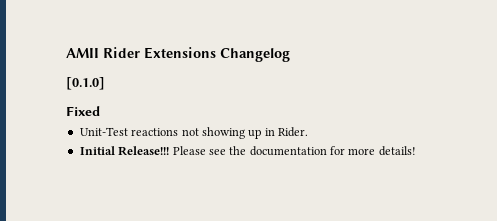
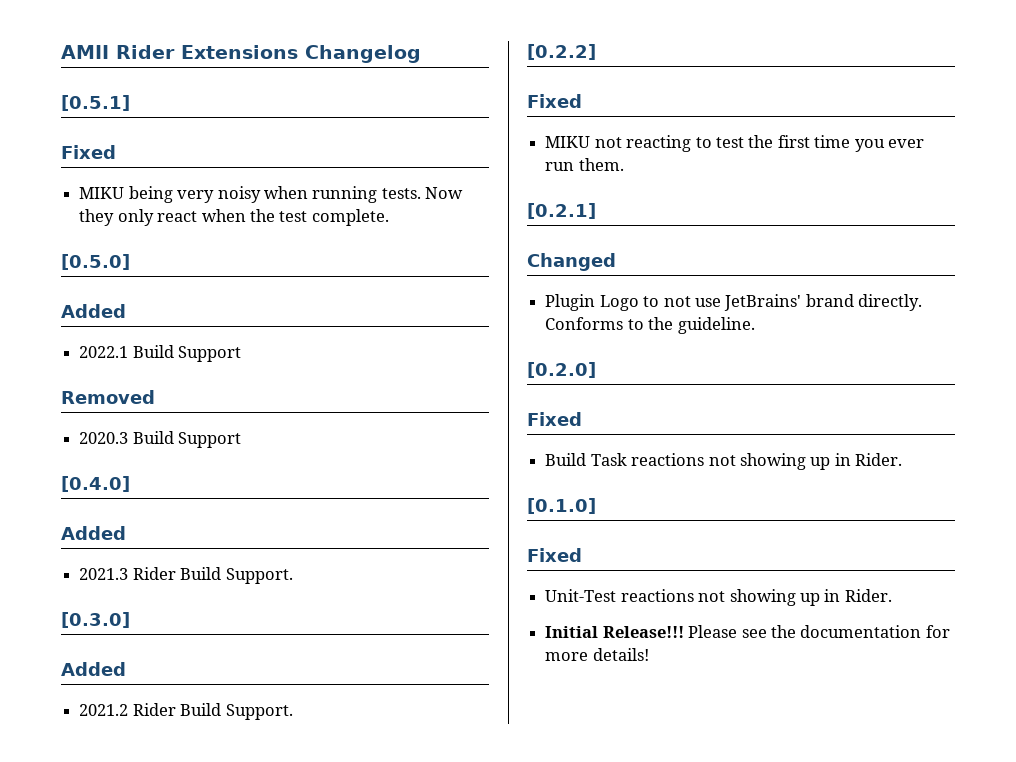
+ [0.5.1]
+ Fixed
+ MIKU being very noisy when running tests. Now they only react when the test complete.
+ [0.5.0]
+ Added
+ 2022.1 Build Support
+ Removed
+ 2020.3 Build Support
+ [0.4.0]
+ Added
+ 2021.3 Rider Build Support.
+ [0.3.0]
+ Added
+ 2021.2 Rider Build Support.
+ [0.2.2]
+ Fixed
+ MIKU not reacting to test the first time you ever run them.
+ [0.2.1]
+ Changed
+ Plugin Logo to not use JetBrains' brand directly. Conforms to the guideline.
+ [0.2.0]
+ Fixed
+ Build Task reactions not showing up in Rider.

